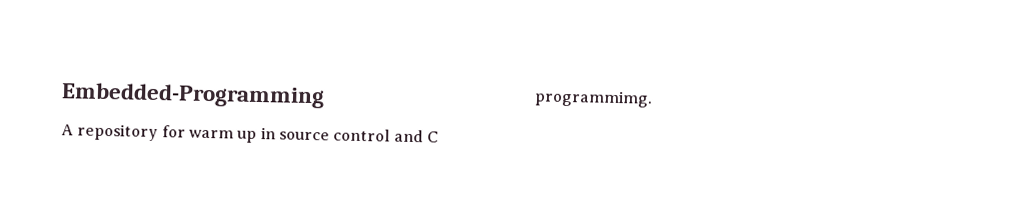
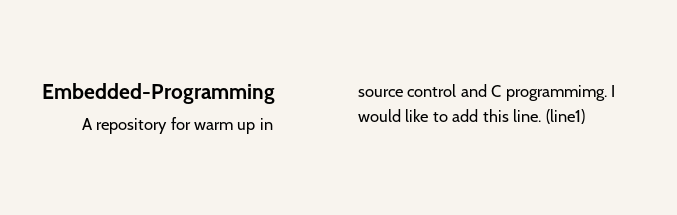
+ I would like to add this line. (line1)

